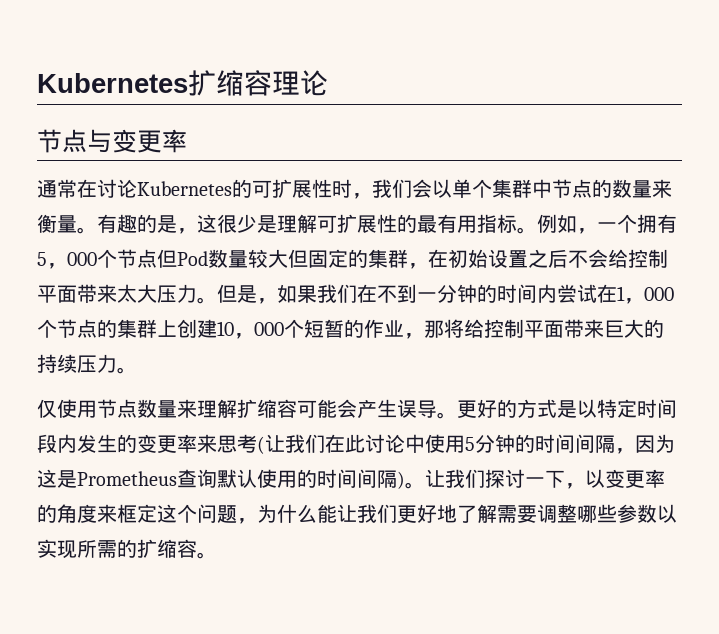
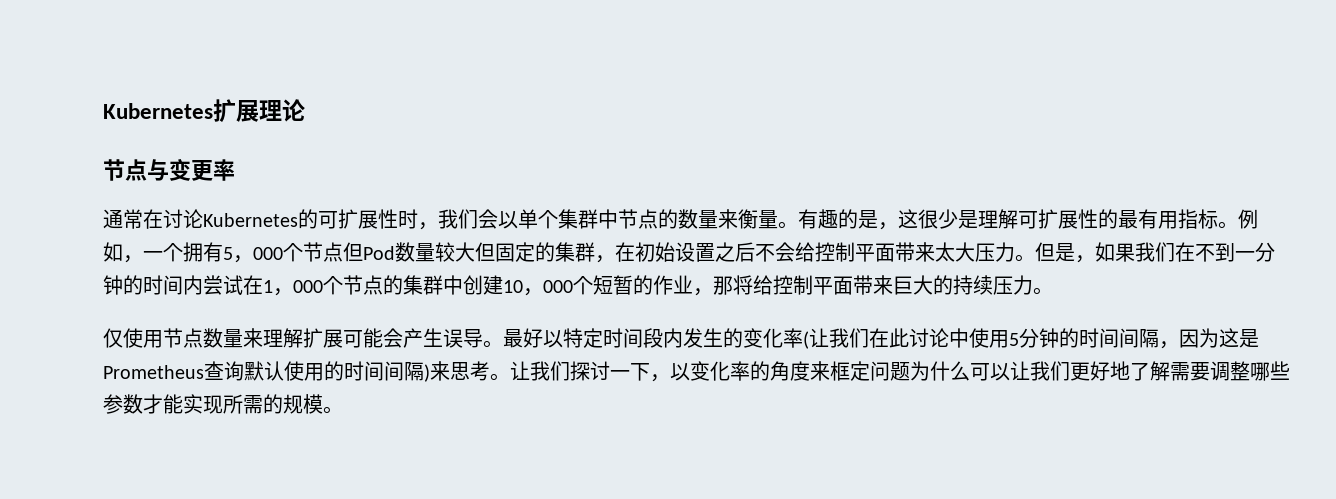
- Kubernetes扩缩容理论
+ Kubernetes扩展理论
- 但是，如果我们在不到一分钟的时间内尝试在1，000个节点的集群上创建10，000个短暂的作业，那将给控制平面带来巨大的持续压力。
+ 但是，如果我们在不到一分钟的时间内尝试在1，000个节点的集群中创建10，000个短暂的作业，那将给控制平面带来巨大的持续压力。
- 仅使用节点数量来理解扩缩容可能会产生误导。
+ 仅使用节点数量来理解扩展可能会产生误导。
- 更好的方式是以特定时间段内发生的变更率来思考(让我们在此讨论中使用5分钟的时间间隔，因为这是Prometheus查询默认使用的时间间隔)。
+ 最好以特定时间段内发生的变化率(让我们在此讨论中使用5分钟的时间间隔，因为这是Prometheus查询默认使用的时间间隔)来思考。
- 让我们探讨一下，以变更率的角度来框定这个问题，为什么能让我们更好地了解需要调整哪些参数以实现所需的扩缩容。
+ 让我们探讨一下，以变化率的角度来框定问题为什么可以让我们更好地了解需要调整哪些参数才能实现所需的规模。

